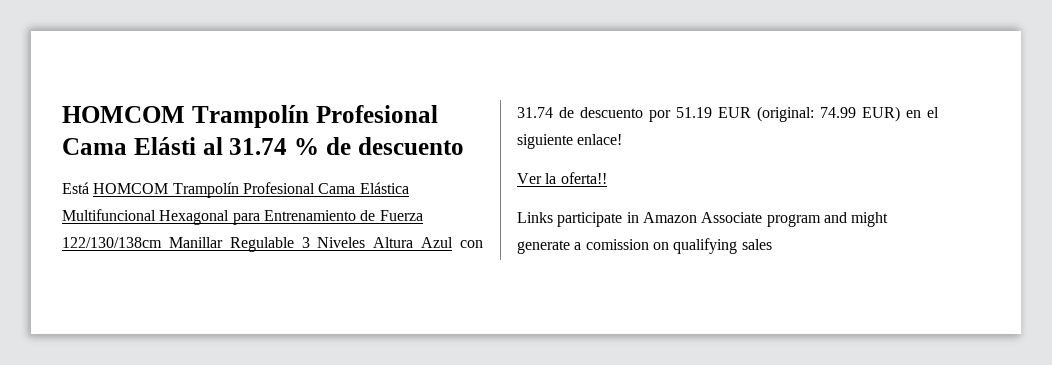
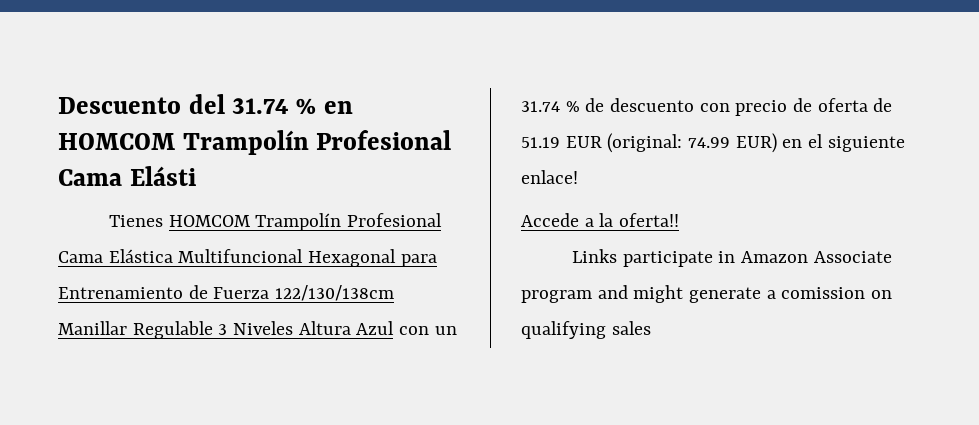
- HOMCOM Trampolín Profesional Cama Elásti al 31.74 % de descuento
- Está HOMCOM Trampolín Profesional Cama Elástica Multifuncional Hexagonal para Entrenamiento de Fuerza 122/130/138cm Manillar Regulable 3 Niveles Altura Azul con 31.74 de descuento por 51.19 EUR (original: 74.99 EUR) en el siguiente enlace!
+ Descuento del 31.74 % en HOMCOM Trampolín Profesional Cama Elásti
+ Tienes HOMCOM Trampolín Profesional Cama Elástica Multifuncional Hexagonal para Entrenamiento de Fuerza 122/130/138cm Manillar Regulable 3 Niveles Altura Azul con un 31.74 % de descuento con precio de oferta de 51.19 EUR (original: 74.99 EUR) en el siguiente enlace!
- Ver la oferta!!
+ Accede a la oferta!!

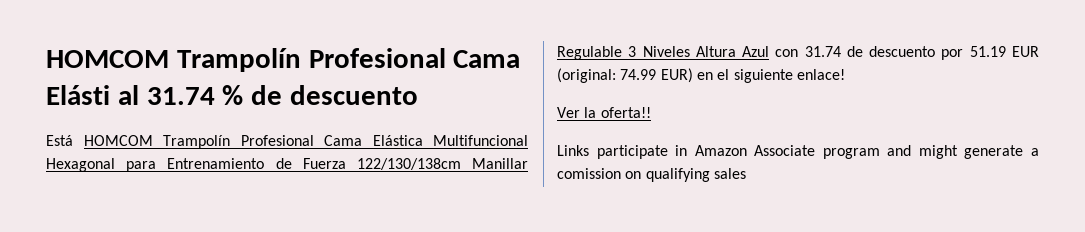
- Descuento del 31.74 % en HOMCOM Trampolín Profesional Cama Elásti
- Tienes HOMCOM Trampolín Profesional Cama Elástica Multifuncional Hexagonal para Entrenamiento de Fuerza 122/130/138cm Manillar Regulable 3 Niveles Altura Azul con un 31.74 % de descuento con precio de oferta de 51.19 EUR (original: 74.99 EUR) en el siguiente enlace!
+ HOMCOM Trampolín Profesional Cama Elásti al 31.74 % de descuento
+ Está HOMCOM Trampolín Profesional Cama Elástica Multifuncional Hexagonal para Entrenamiento de Fuerza 122/130/138cm Manillar Regulable 3 Niveles Altura Azul con 31.74 de descuento por 51.19 EUR (original: 74.99 EUR) en el siguiente enlace!
- Accede a la oferta!!
+ Ver la oferta!!

